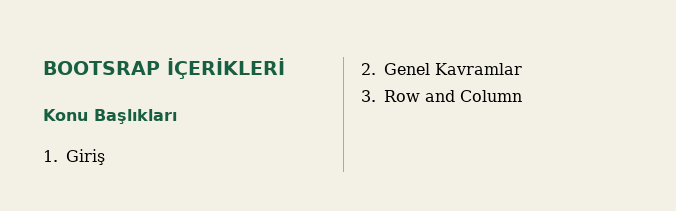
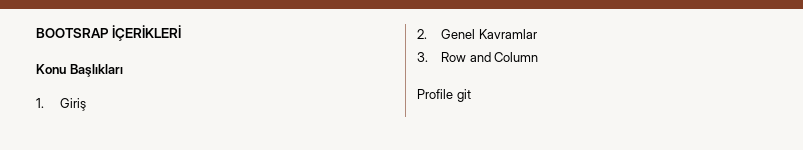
+ Profile git

